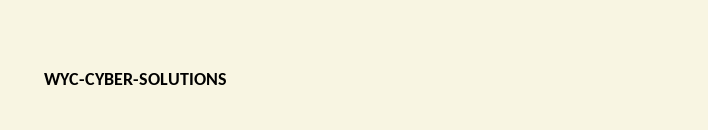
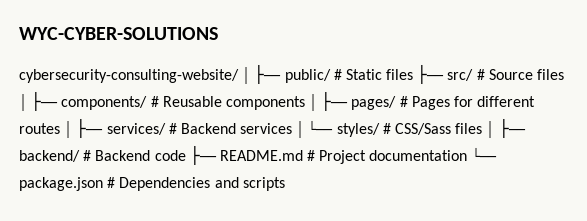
+ cybersecurity-consulting-website/ │ ├── public/ # Static files ├── src/ # Source files │ ├── components/ # Reusable components │ ├── pages/ # Pages for different routes │ ├── services/ # Backend services │ └── styles/ # CSS/Sass files │ ├── backend/ # Backend code ├── README.md # Project documentation └── package.json # Dependencies and scripts

